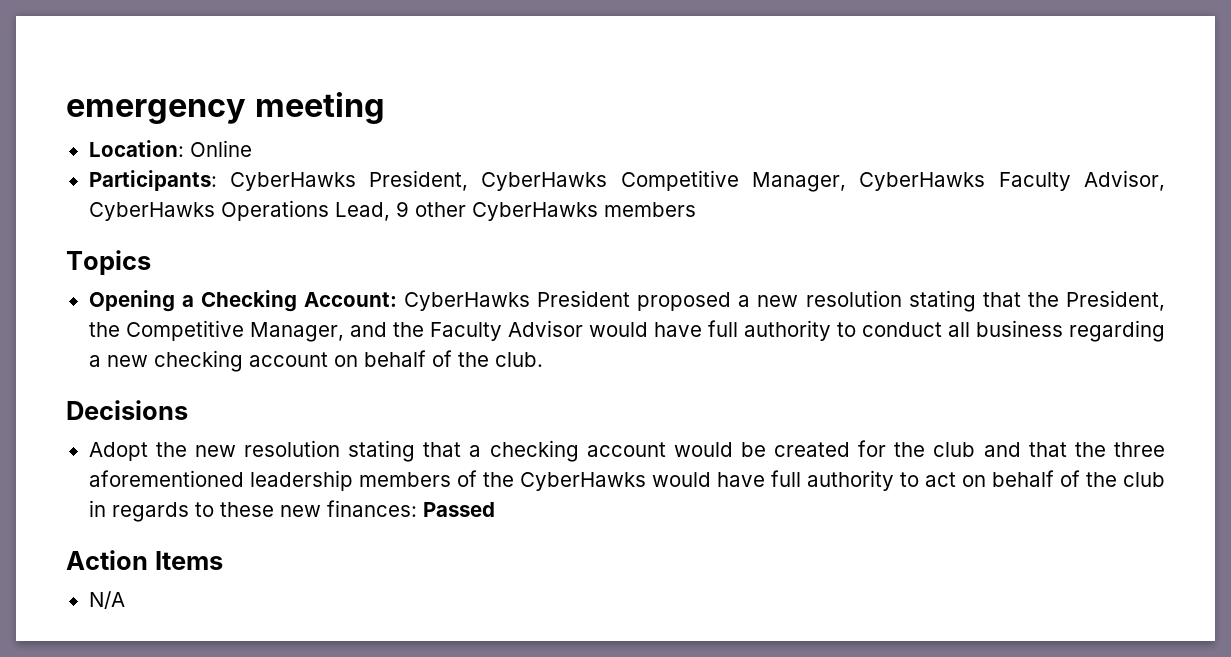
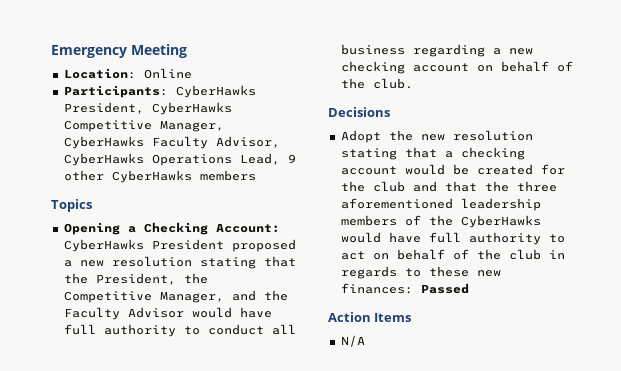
- emergency meeting
+ Emergency Meeting

